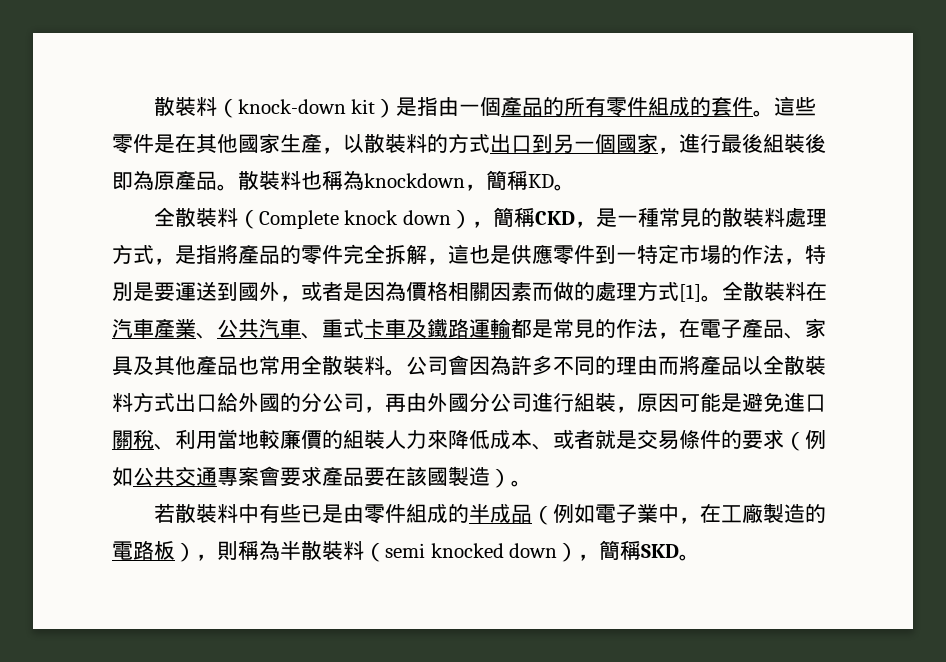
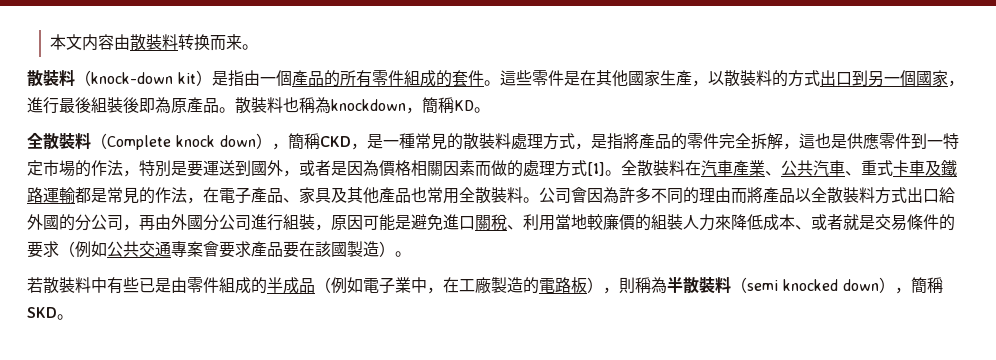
+ 本文内容由散裝料转换而来。

